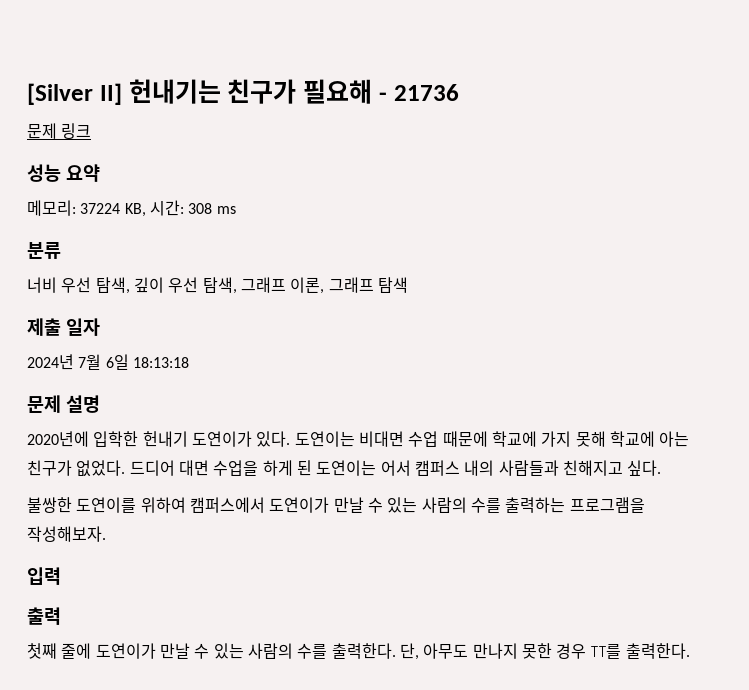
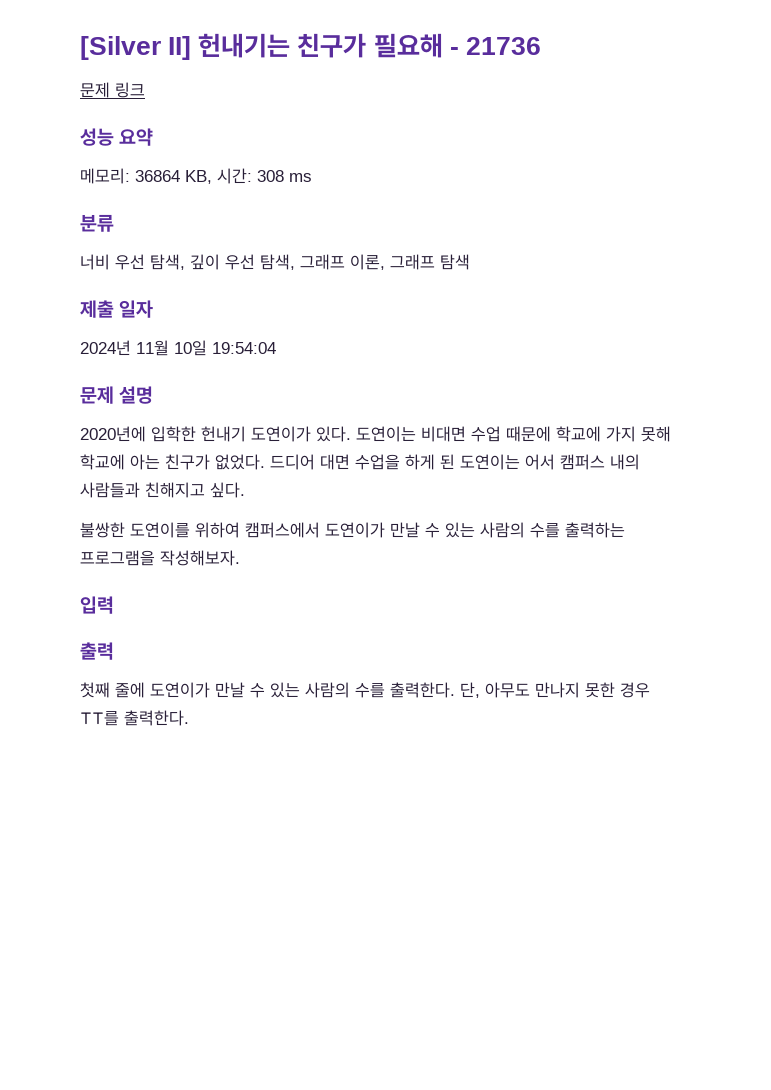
- 메모리: 37224 KB, 시간: 308 ms
+ 메모리: 36864 KB, 시간: 308 ms
- 2024년 7월 6일 18:13:18
+ 2024년 11월 10일 19:54:04

